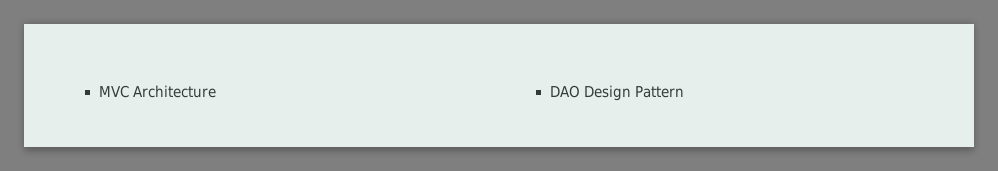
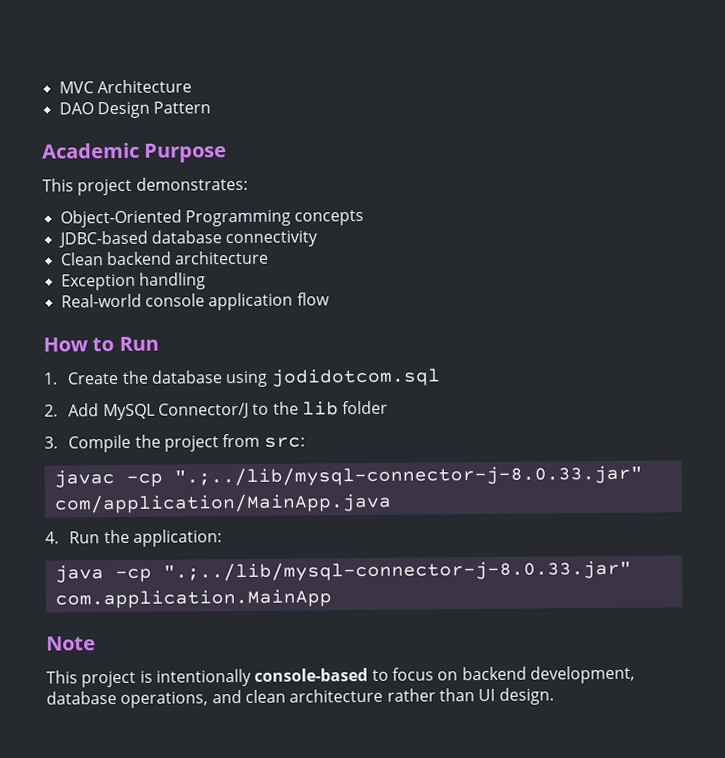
+ Academic Purpose
+ This project demonstrates:
+ Object-Oriented Programming concepts
+ JDBC-based database connectivity
+ Clean backend architecture
+ Exception handling
+ Real-world console application flow
+ How to Run
+ 1. Create the database using jodidotcom.sql
+ 2. Add MySQL Connector/J to the lib folder
+ 3. Compile the project from src:
+ javac -cp ".;../lib/mysql-connector-j-8.0.33.jar" com/application/MainApp.java
+ 4. Run the application:
+ java -cp ".;../lib/mysql-connector-j-8.0.33.jar" com.application.MainApp
+ Note
+ This project is intentionally console-based to focus on backend development, database operations, and clean architecture rather than UI design.

